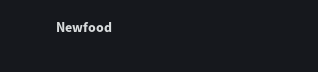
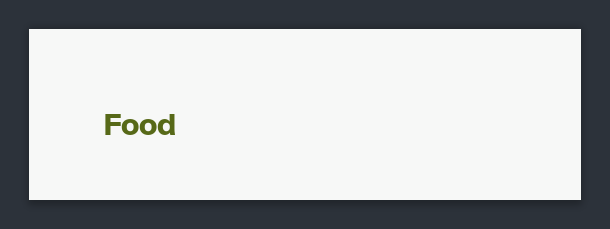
- Newfood
+ Food

